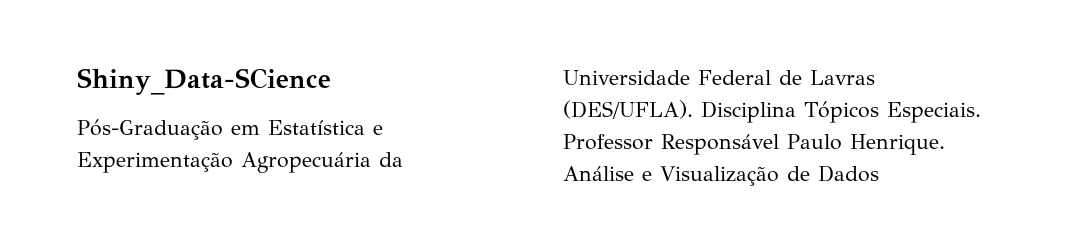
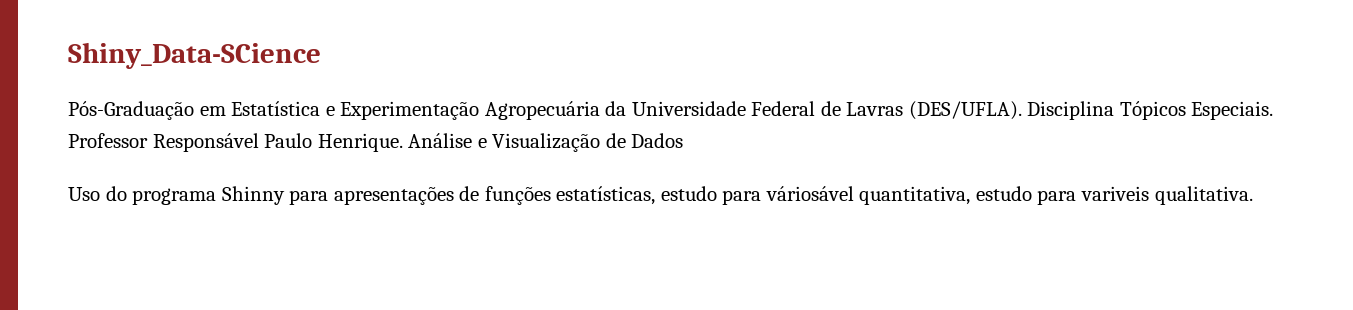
+ Uso do programa Shinny para apresentações de funções estatísticas, estudo para váriosável quantitativa, estudo para variveis qualitativa.

